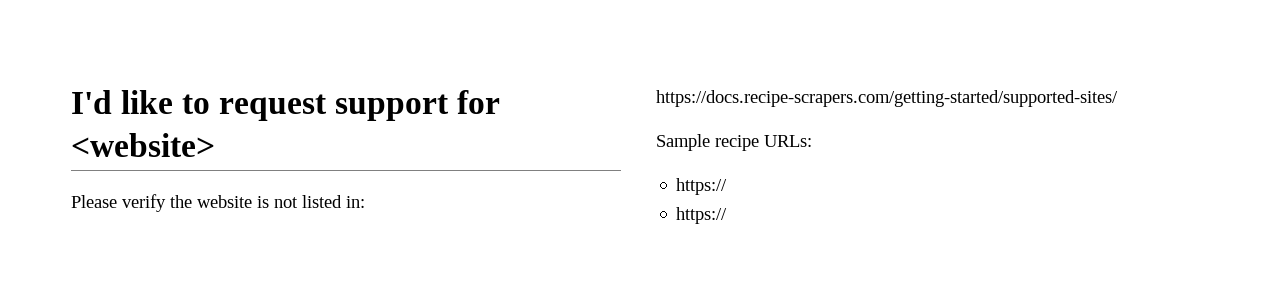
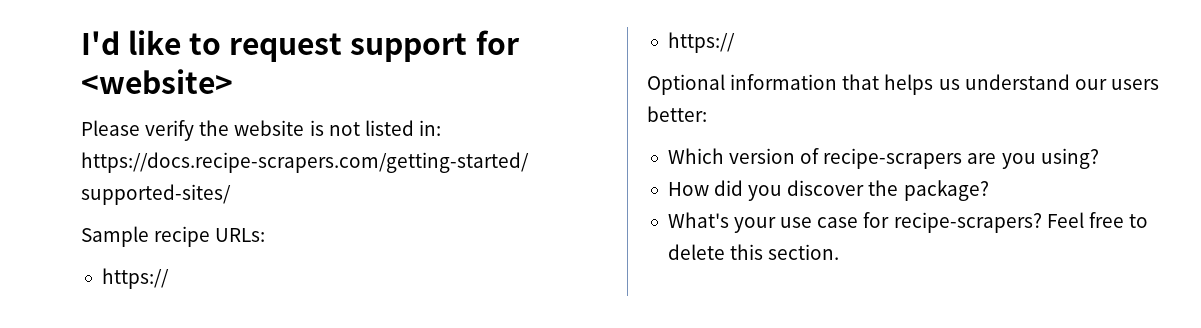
+ Optional information that helps us understand our users better:
+ Which version of recipe-scrapers are you using?
+ How did you discover the package?
+ What's your use case for recipe-scrapers? Feel free to delete this section.

